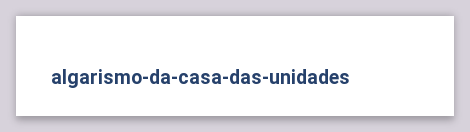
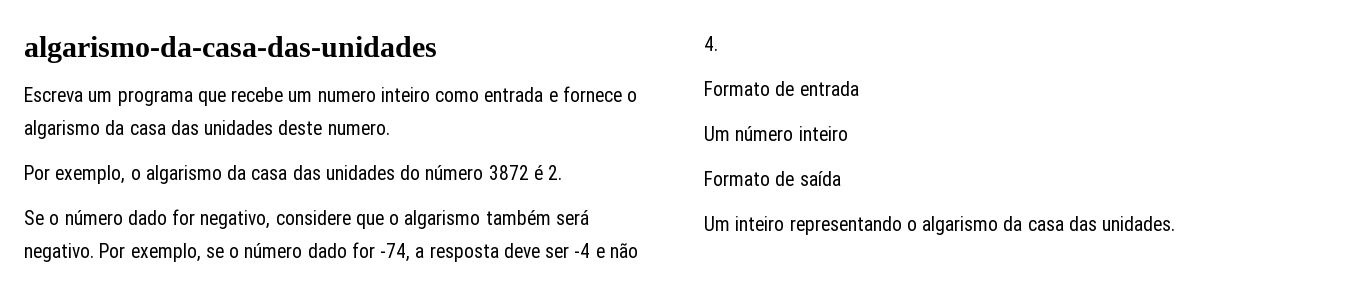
+ Escreva um programa que recebe um numero inteiro como entrada e fornece o algarismo da casa das unidades deste numero.
+ Por exemplo, o algarismo da casa das unidades do número 3872 é 2.
+ Se o número dado for negativo, considere que o algarismo também será negativo. Por exemplo, se o número dado for -74, a resposta deve ser -4 e não 4.
+ Formato de entrada
+ Um número inteiro
+ Formato de saída
+ Um inteiro representando o algarismo da casa das unidades.

